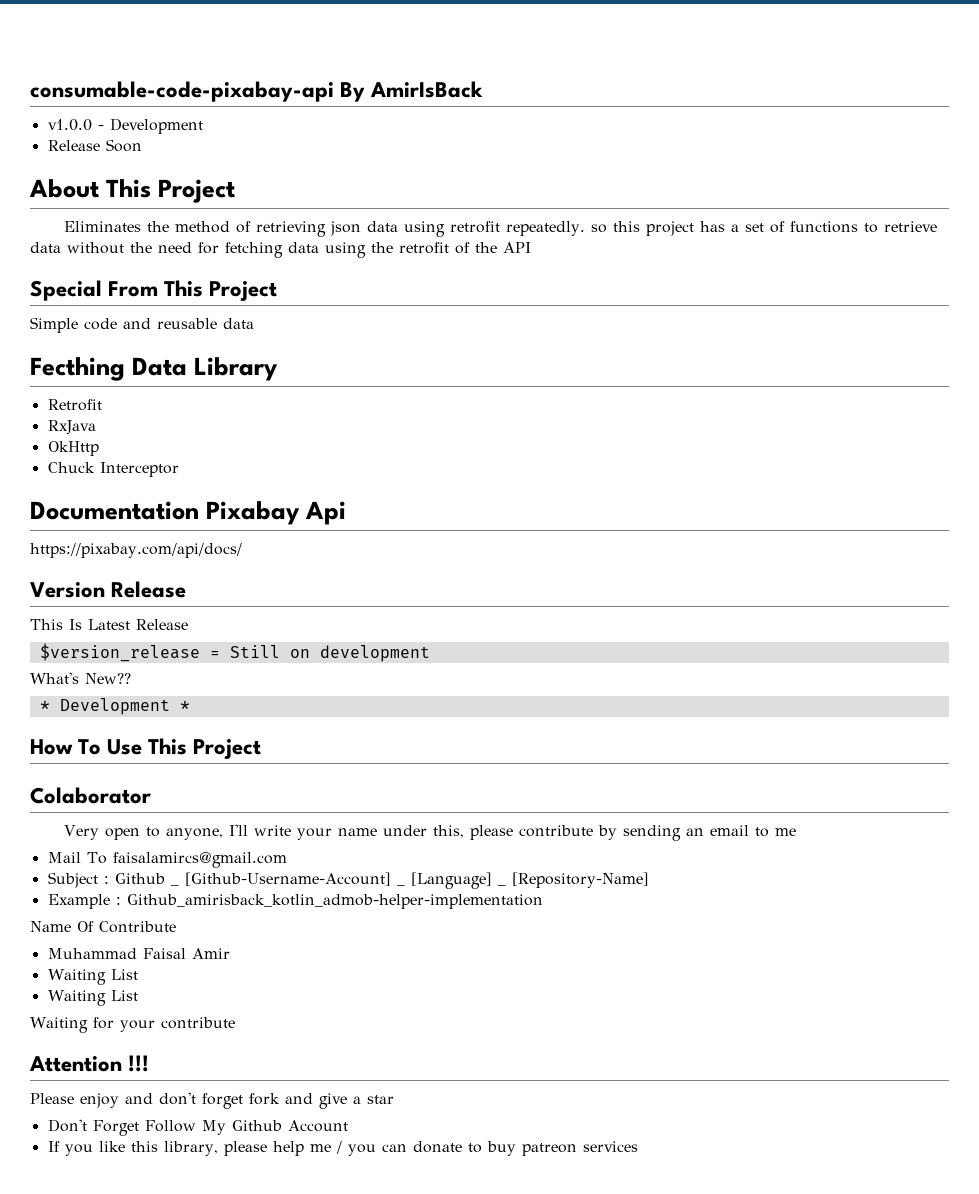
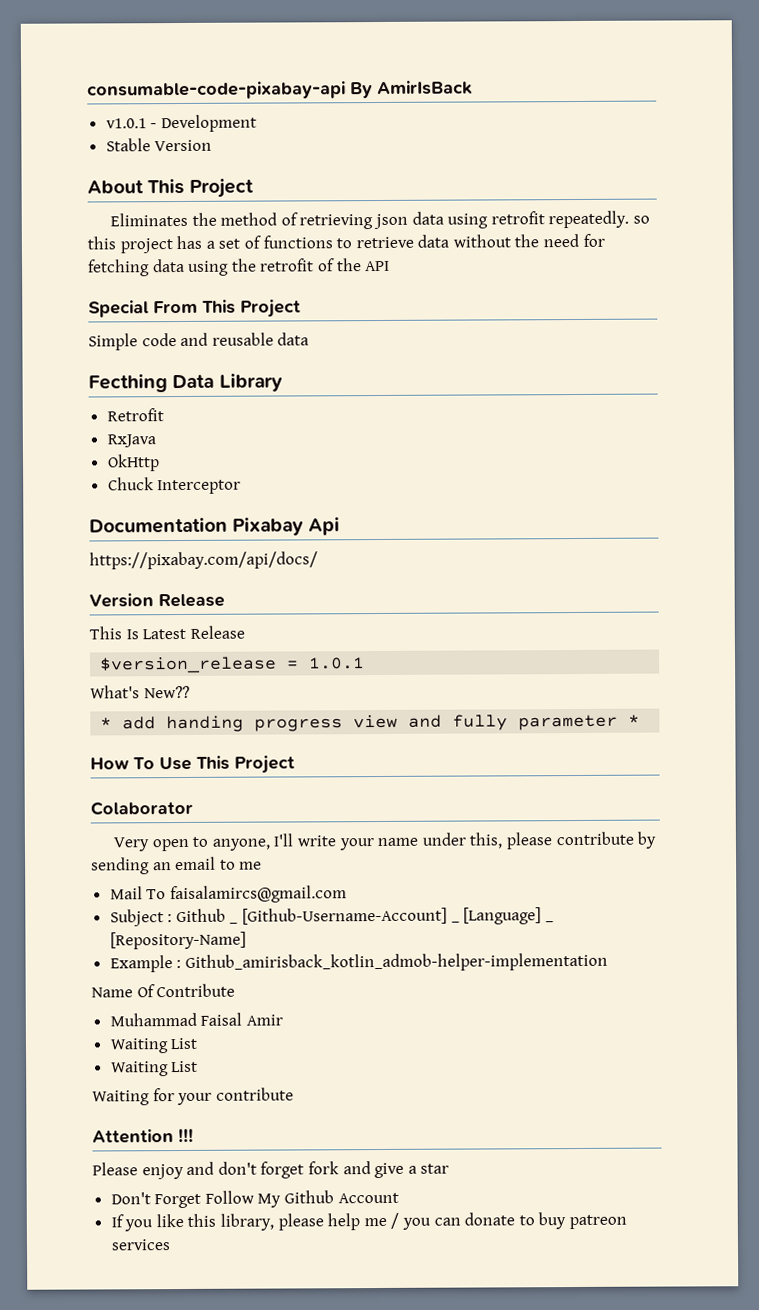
- v1.0.0 - Development
+ v1.0.1 - Development
- Release Soon
+ Stable Version
- $version_release = Still on development
+ $version_release = 1.0.1
- * Development *
+ * add handing progress view and fully parameter *

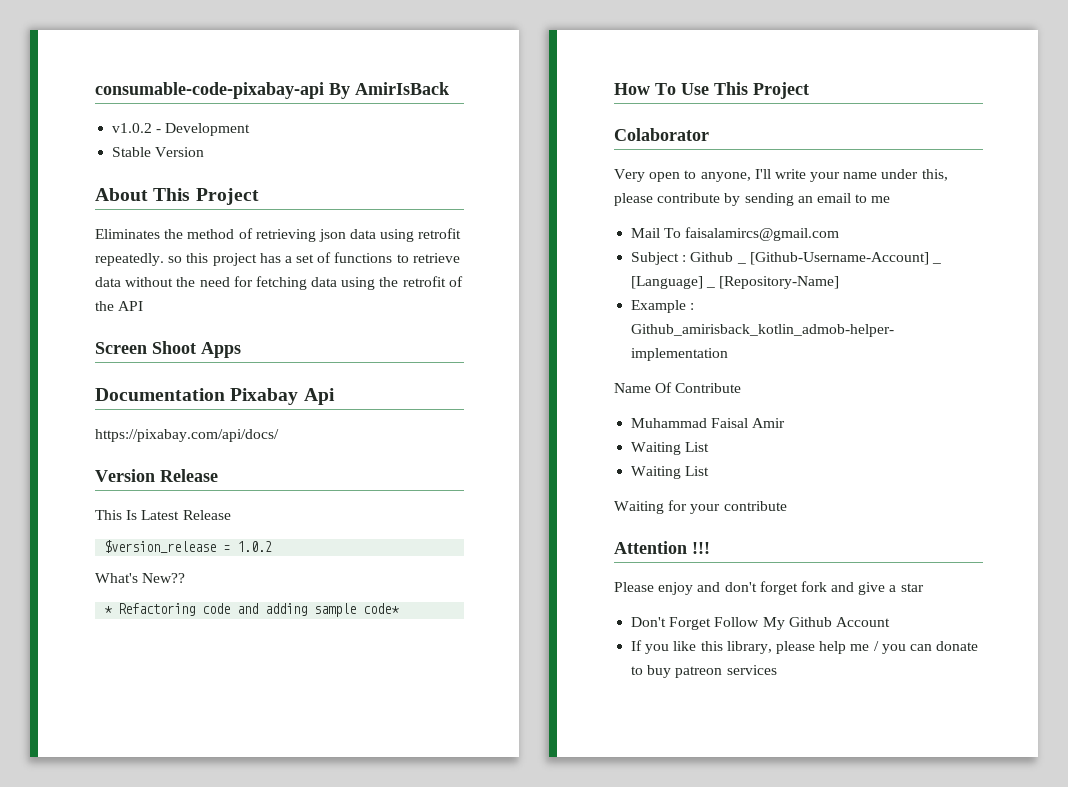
- v1.0.1 - Development
+ v1.0.2 - Development
- Special From This Project
- Simple code and reusable data
- Fecthing Data Library
- Retrofit
- RxJava
- OkHttp
- Chuck Interceptor
+ Screen Shoot Apps
- $version_release = 1.0.1
+ $version_release = 1.0.2
- * add handing progress view and fully parameter *
+ * Refactoring code and adding sample code*

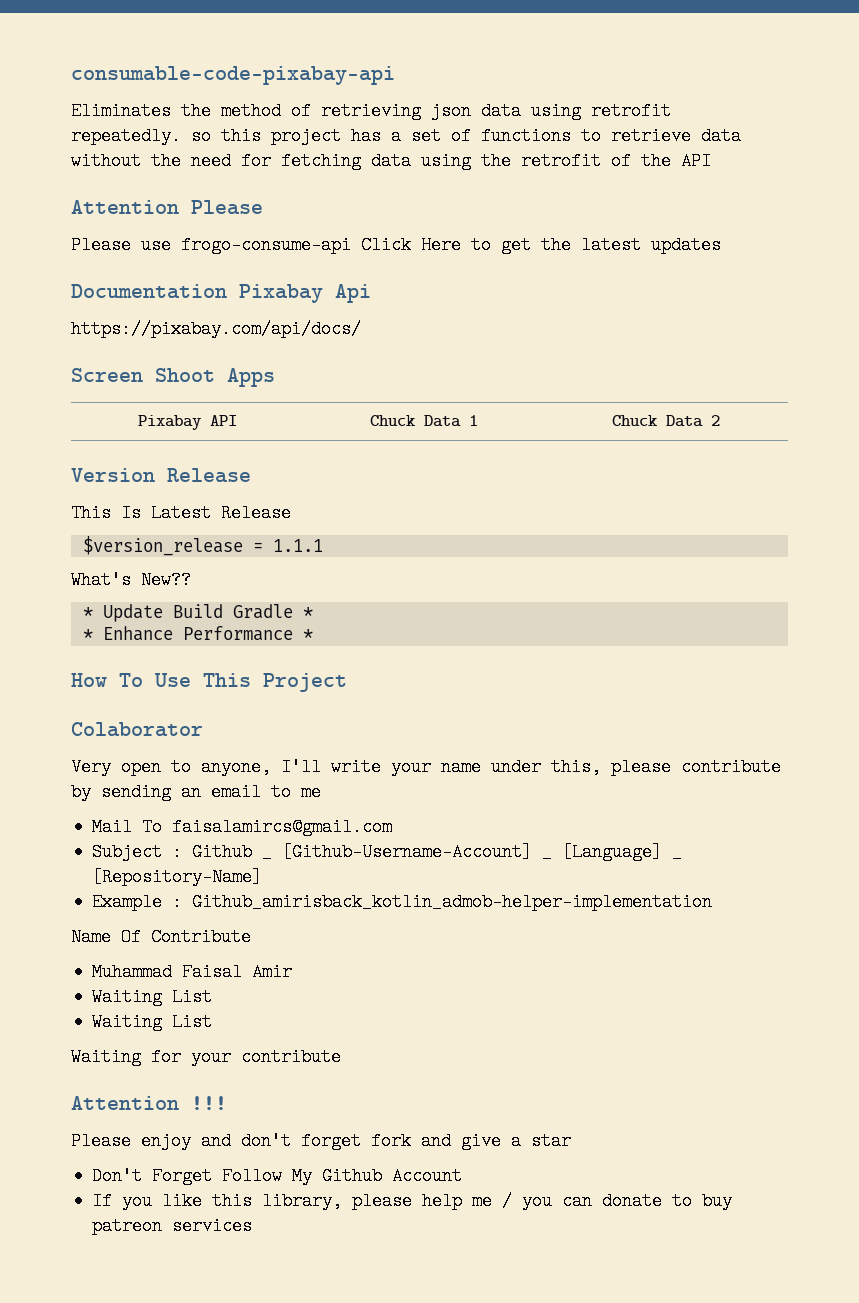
- consumable-code-pixabay-api By AmirIsBack
- v1.0.2 - Development
- Stable Version
- About This Project
+ consumable-code-pixabay-api
- Screen Shoot Apps
+ Attention Please
+ Please use frogo-consume-api Click Here to get the latest updates
  Documentation Pixabay Api
  https://pixabay.com/api/docs/
+ Screen Shoot Apps
+ Pixabay API | Chuck Data 1 | Chuck Data 2
- $version_release = 1.0.2
+ $version_release = 1.1.1
- * Refactoring code and adding sample code*
+ * Update Build Gradle *
+ * Enhance Performance *

